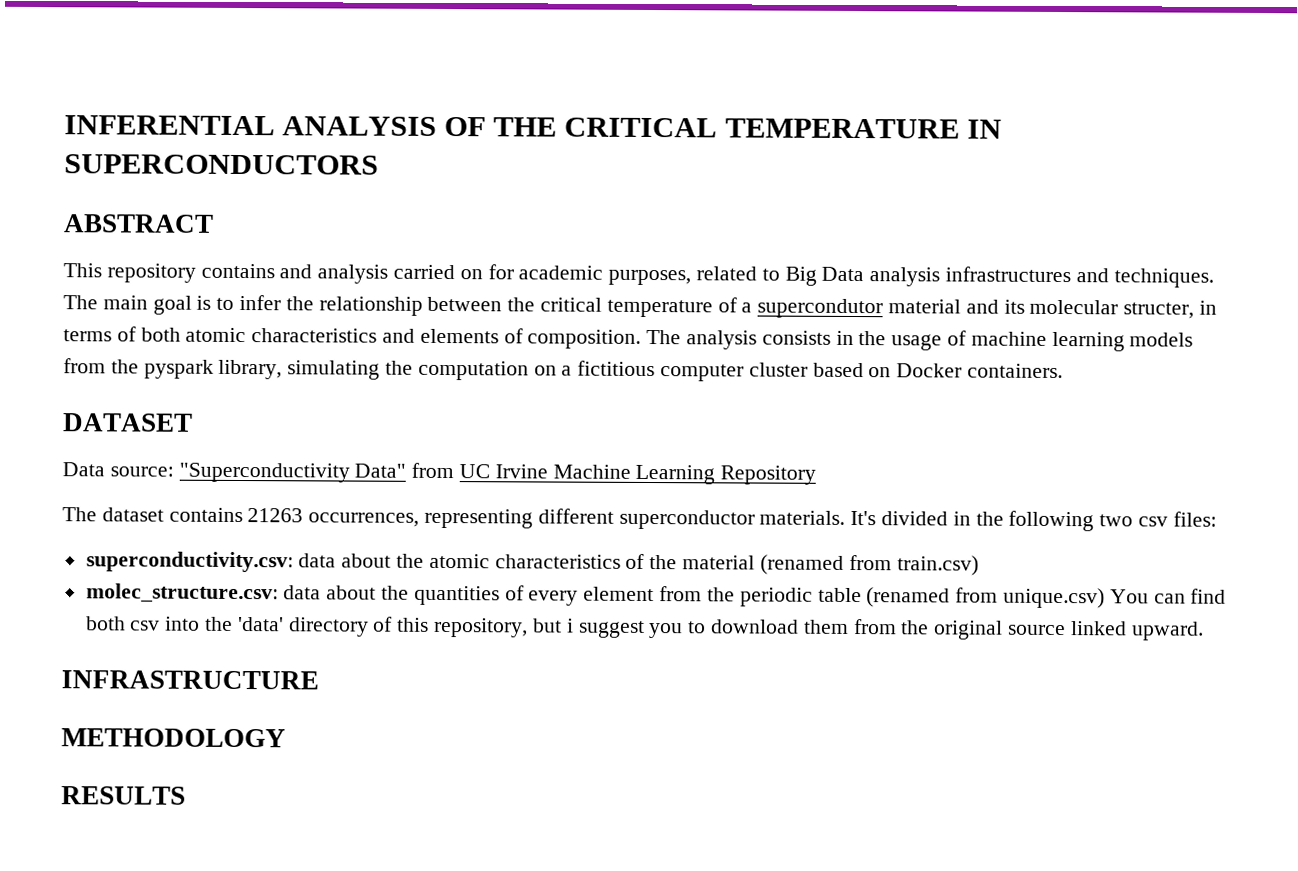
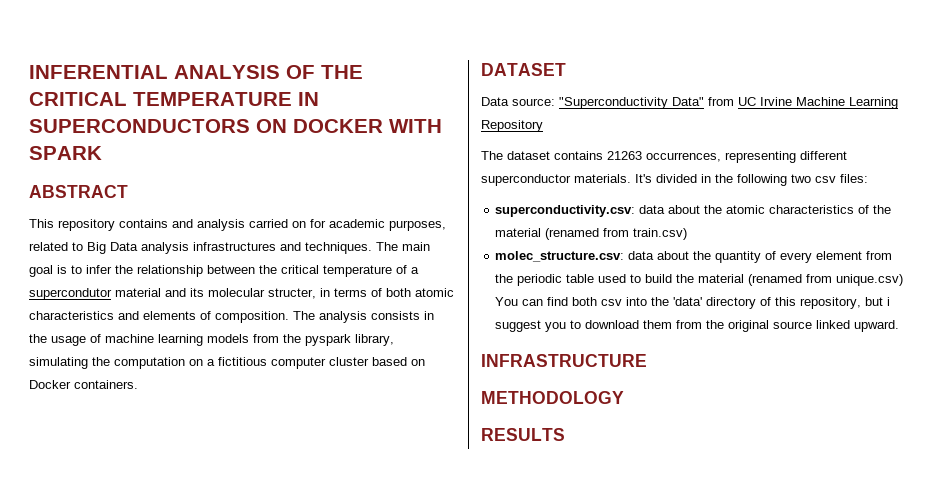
- INFERENTIAL ANALYSIS OF THE CRITICAL TEMPERATURE IN SUPERCONDUCTORS
+ INFERENTIAL ANALYSIS OF THE CRITICAL TEMPERATURE IN SUPERCONDUCTORS ON DOCKER WITH SPARK
- molec_structure.csv: data about the quantities of every element from the periodic table (renamed from unique.csv) You can find both csv into the 'data' directory of this repository, but i suggest you to download them from the original source linked upward.
+ molec_structure.csv: data about the quantity of every element from the periodic table used to build the material (renamed from unique.csv) You can find both csv into the 'data' directory of this repository, but i suggest you to download them from the original source linked upward.

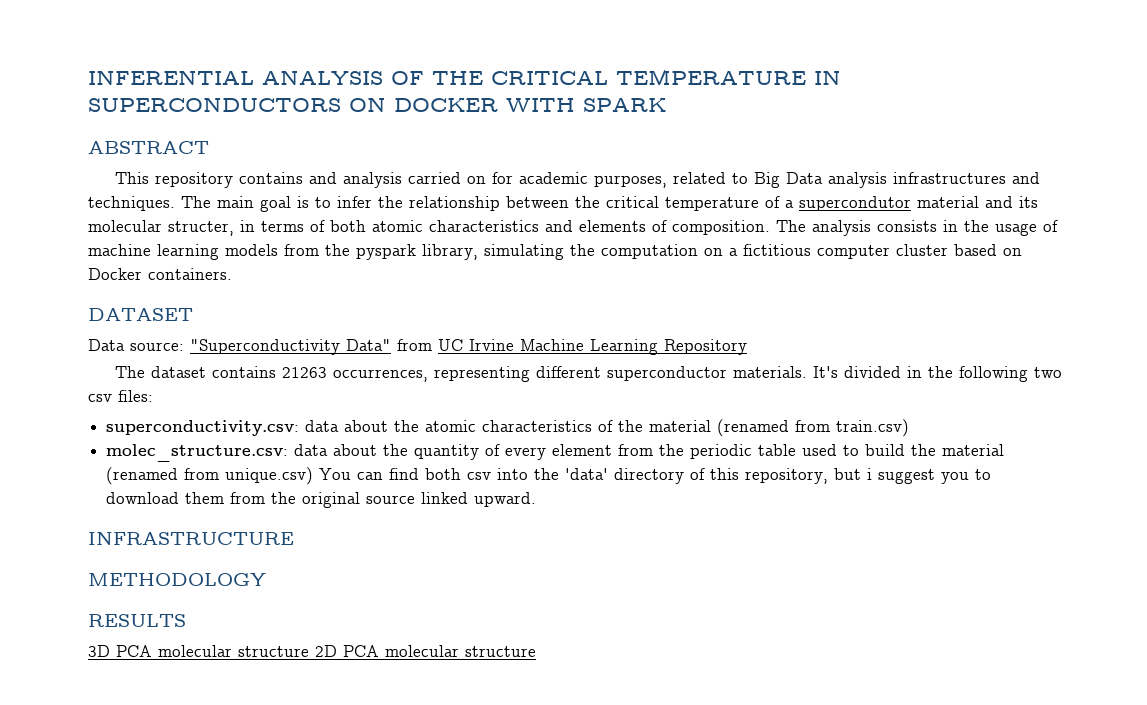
+ 3D PCA molecular structure 2D PCA molecular structure

